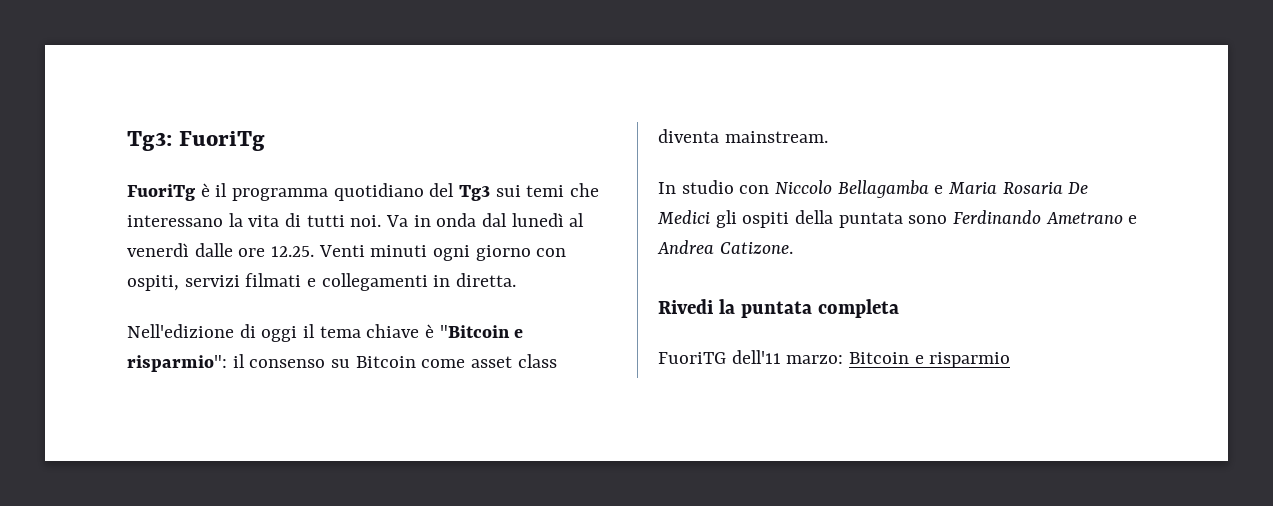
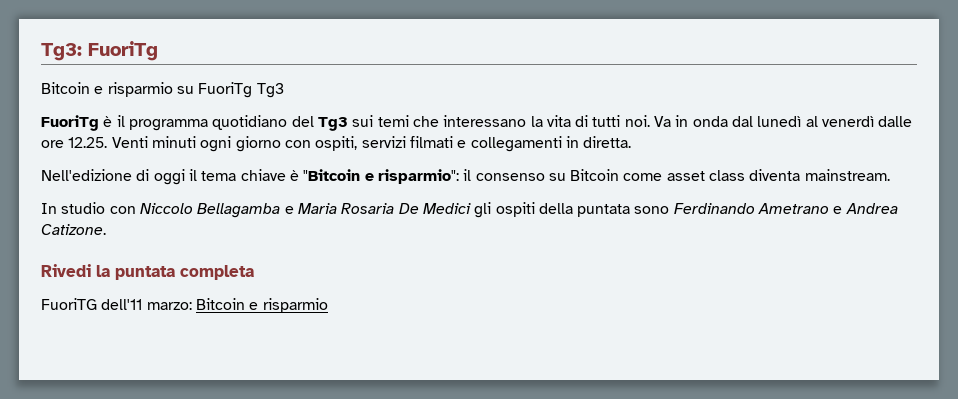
+ Bitcoin e risparmio su FuoriTg Tg3

